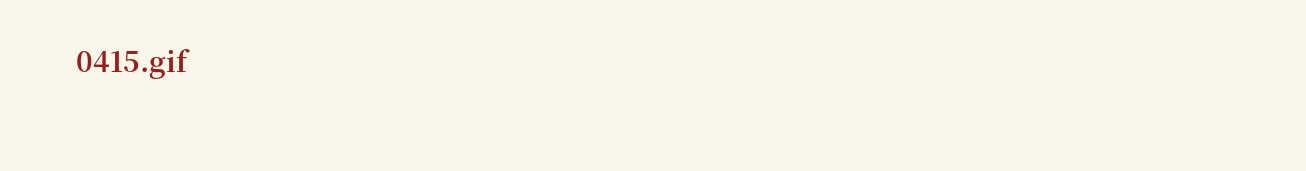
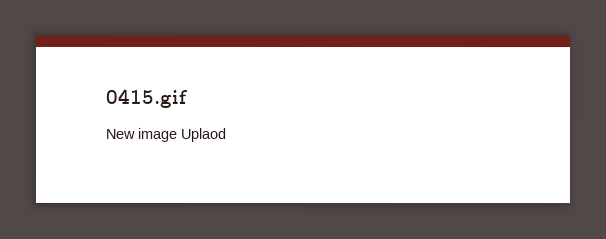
+ New image Uplaod

